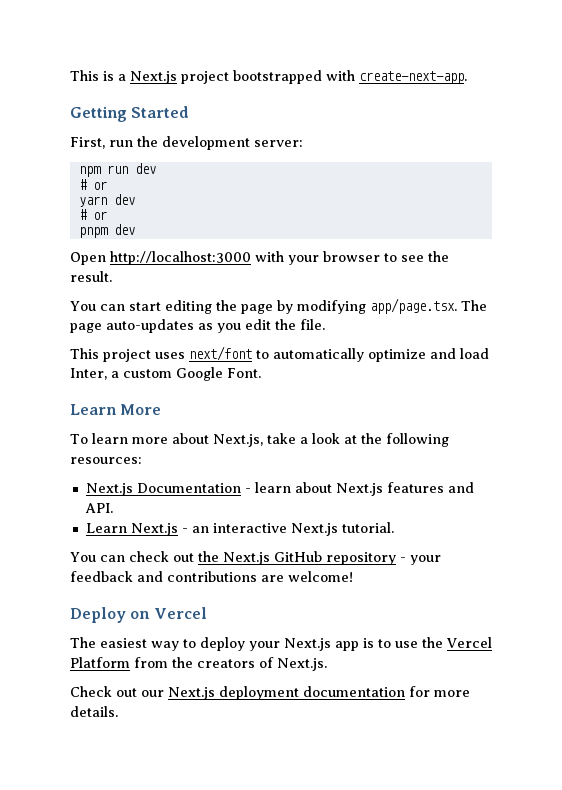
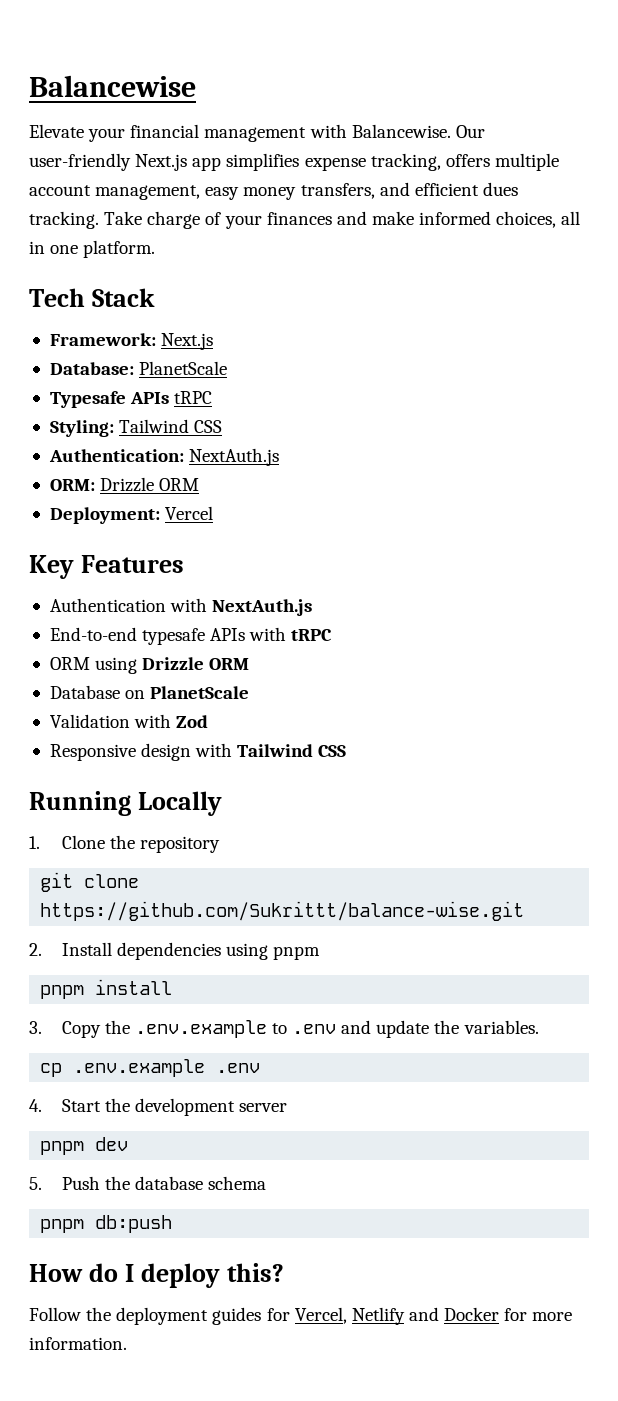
- This is a Next.js project bootstrapped with create-next-app.
- Getting Started
- First, run the development server:
- npm run dev
- # or
- yarn dev
- # or
+ Balancewise
+ Elevate your financial management with Balancewise. Our user-friendly Next.js app simplifies expense tracking, offers multiple account management, easy money transfers, and efficient dues tracking. Take charge of your finances and make informed choices, all in one platform.
+ Tech Stack
+ Framework: Next.js
+ Database: PlanetScale
+ Typesafe APIs tRPC
+ Styling: Tailwind CSS
+ Authentication: NextAuth.js
+ ORM: Drizzle ORM
+ Deployment: Vercel
+ Key Features
+ Authentication with NextAuth.js
+ End-to-end typesafe APIs with tRPC
+ ORM using Drizzle ORM
+ Database on PlanetScale
+ Validation with Zod
+ Responsive design with Tailwind CSS
+ Running Locally
+ 1. Clone the repository
+ git clone https://github.com/Sukrittt/balance-wise.git
+ 2. Install dependencies using pnpm
+ pnpm install
+ 3. Copy the .env.example to .env and update the variables.
+ cp .env.example .env
+ 4. Start the development server
  pnpm dev
- Open http://localhost:3000 with your browser to see the result.
- You can start editing the page by modifying app/page.tsx. The page auto-updates as you edit the file.
- This project uses next/font to automatically optimize and load Inter, a custom Google Font.
- Learn More
- To learn more about Next.js, take a look at the following resources:
- Next.js Documentation - learn about Next.js features and API.
- Learn Next.js - an interactive Next.js tutorial.
- You can check out the Next.js GitHub repository - your feedback and contributions are welcome!
- Deploy on Vercel
- The easiest way to deploy your Next.js app is to use the Vercel Platform from the creators of Next.js.
- Check out our Next.js deployment documentation for more details.
+ 5. Push the database schema
+ pnpm db:push
+ How do I deploy this?
+ Follow the deployment guides for Vercel, Netlify and Docker for more information.

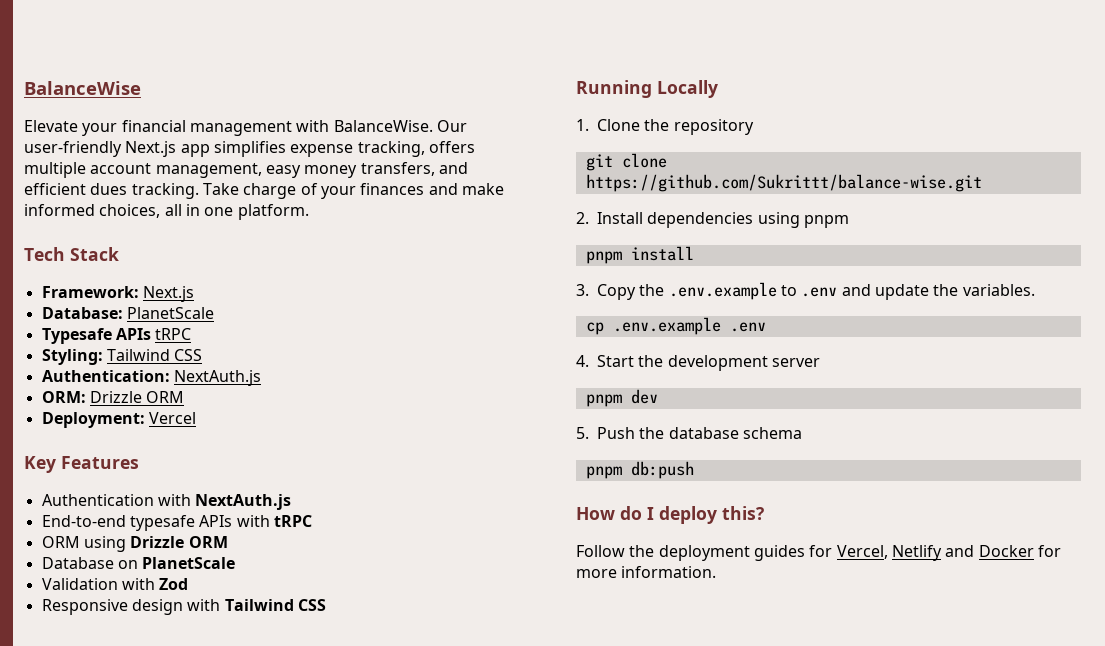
- Balancewise
+ BalanceWise
- Elevate your financial management with Balancewise.
+ Elevate your financial management with BalanceWise.

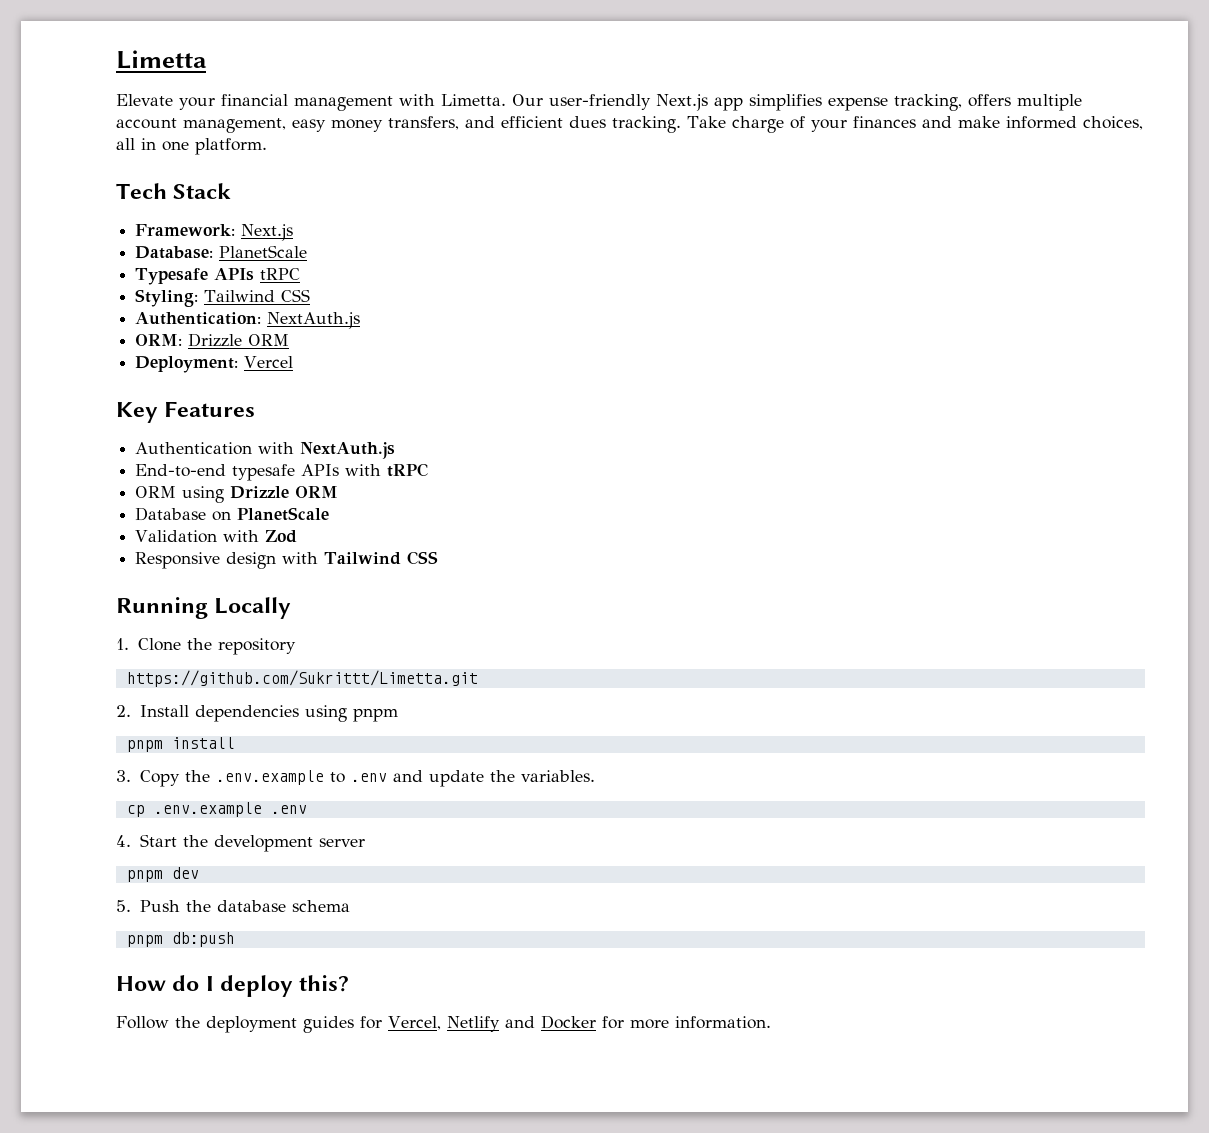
- BalanceWise
+ Limetta
- Elevate your financial management with BalanceWise.
+ Elevate your financial management with Limetta.
- git clone https://github.com/Sukrittt/balance-wise.git
+ https://github.com/Sukrittt/Limetta.git

